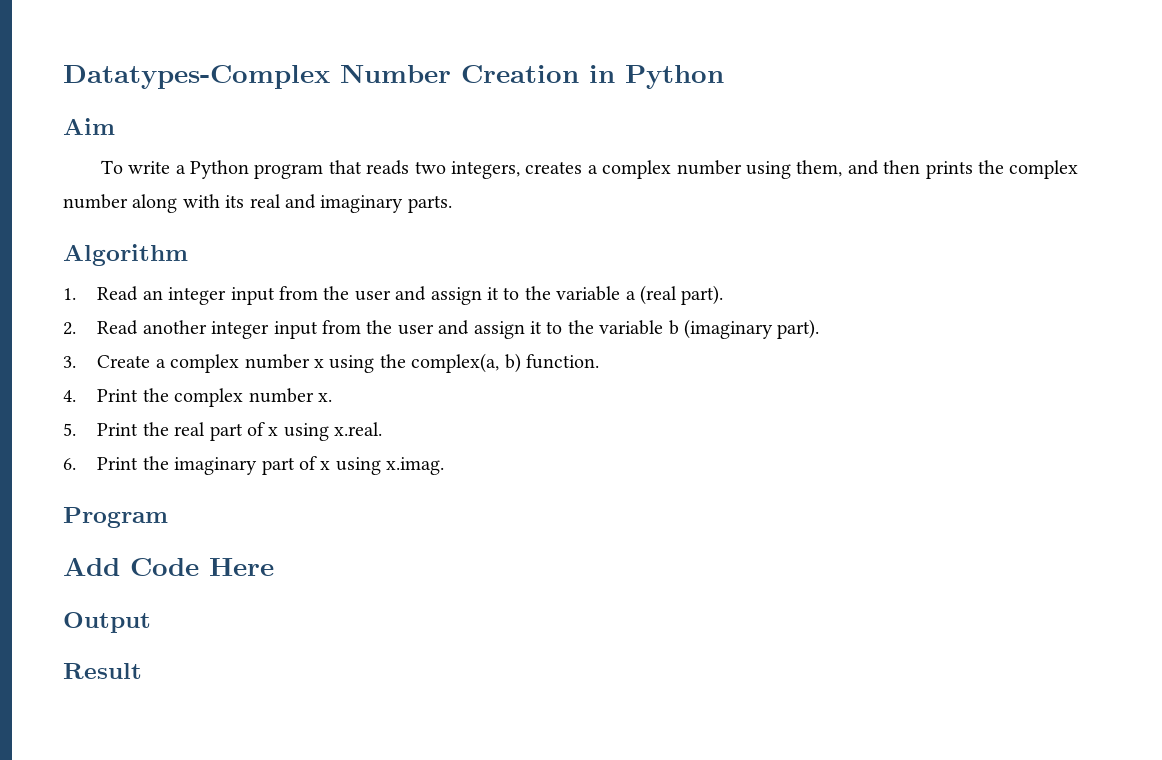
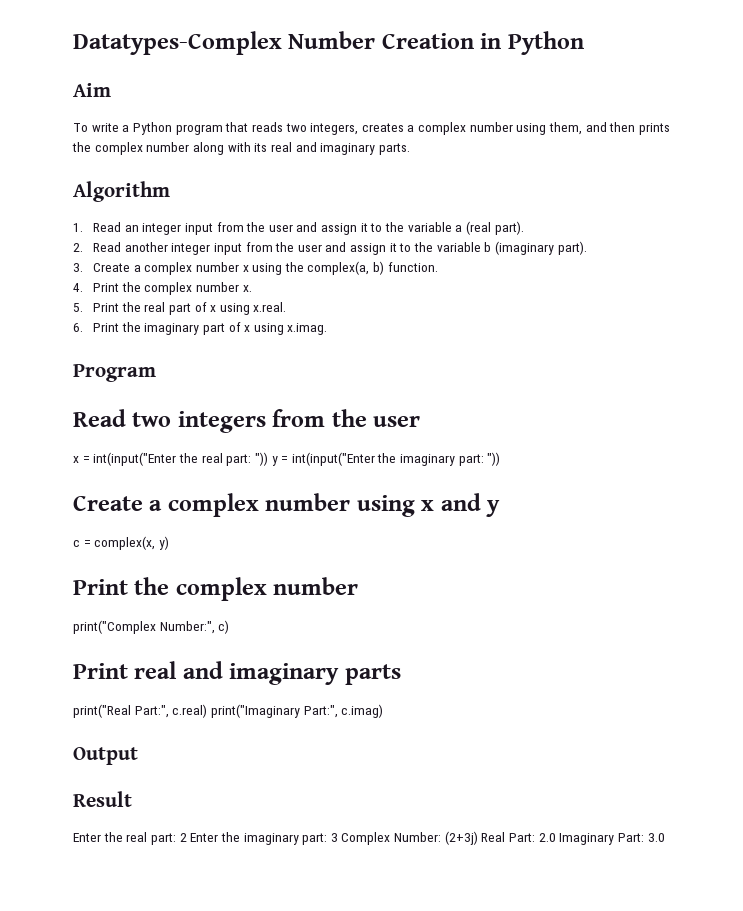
- Add Code Here
+ Read two integers from the user
+ x = int(input("Enter the real part: ")) y = int(input("Enter the imaginary part: "))
+ Create a complex number using x and y
+ c = complex(x, y)
+ Print the complex number
+ print("Complex Number:", c)
+ Print real and imaginary parts
+ print("Real Part:", c.real) print("Imaginary Part:", c.imag)
  Output
  Result
+ Enter the real part: 2 Enter the imaginary part: 3 Complex Number: (2+3j) Real Part: 2.0 Imaginary Part: 3.0

